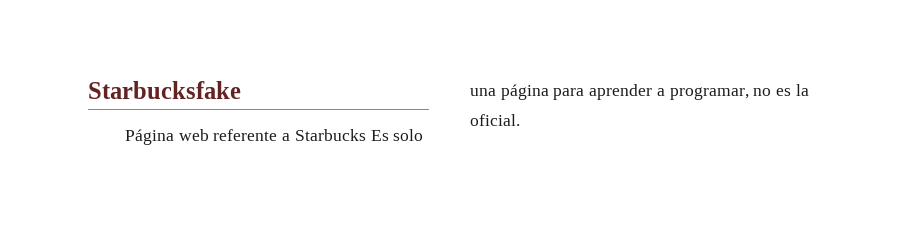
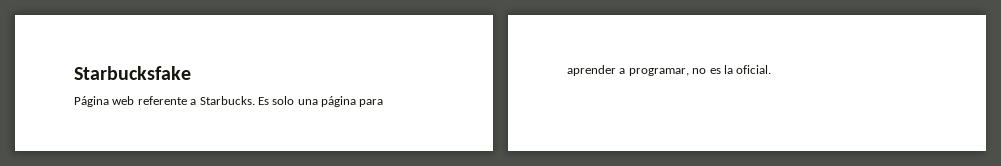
- Página web referente a Starbucks Es solo una página para aprender a programar, no es la oficial.
+ Página web referente a Starbucks. Es solo una página para aprender a programar, no es la oficial.

